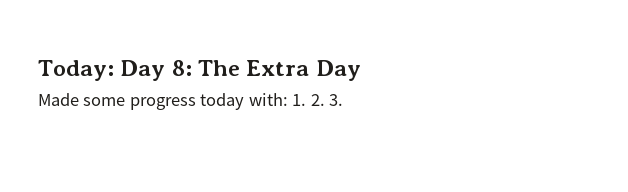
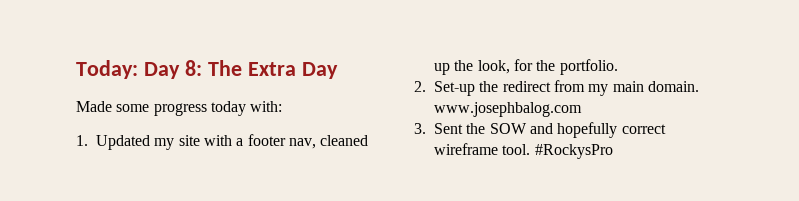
- Made some progress today with: 1. 2. 3.
+ Made some progress today with:
+ 1. Updated my site with a footer nav, cleaned up the look, for the portfolio.
+ 2. Set-up the redirect from my main domain. www.josephbalog.com
+ 3. Sent the SOW and hopefully correct wireframe tool. #RockysPro

